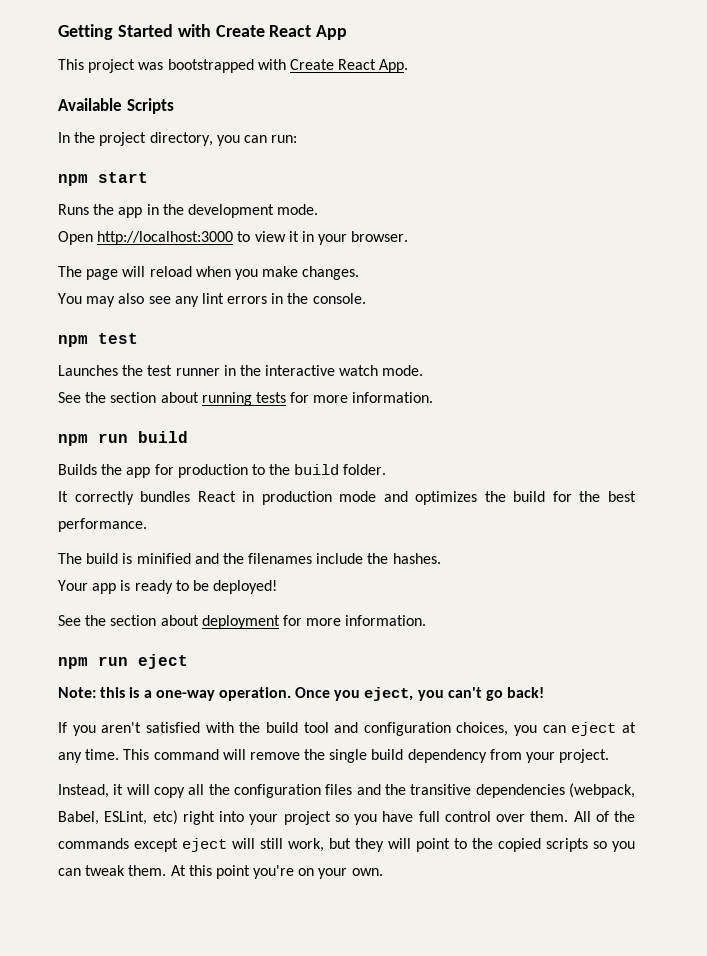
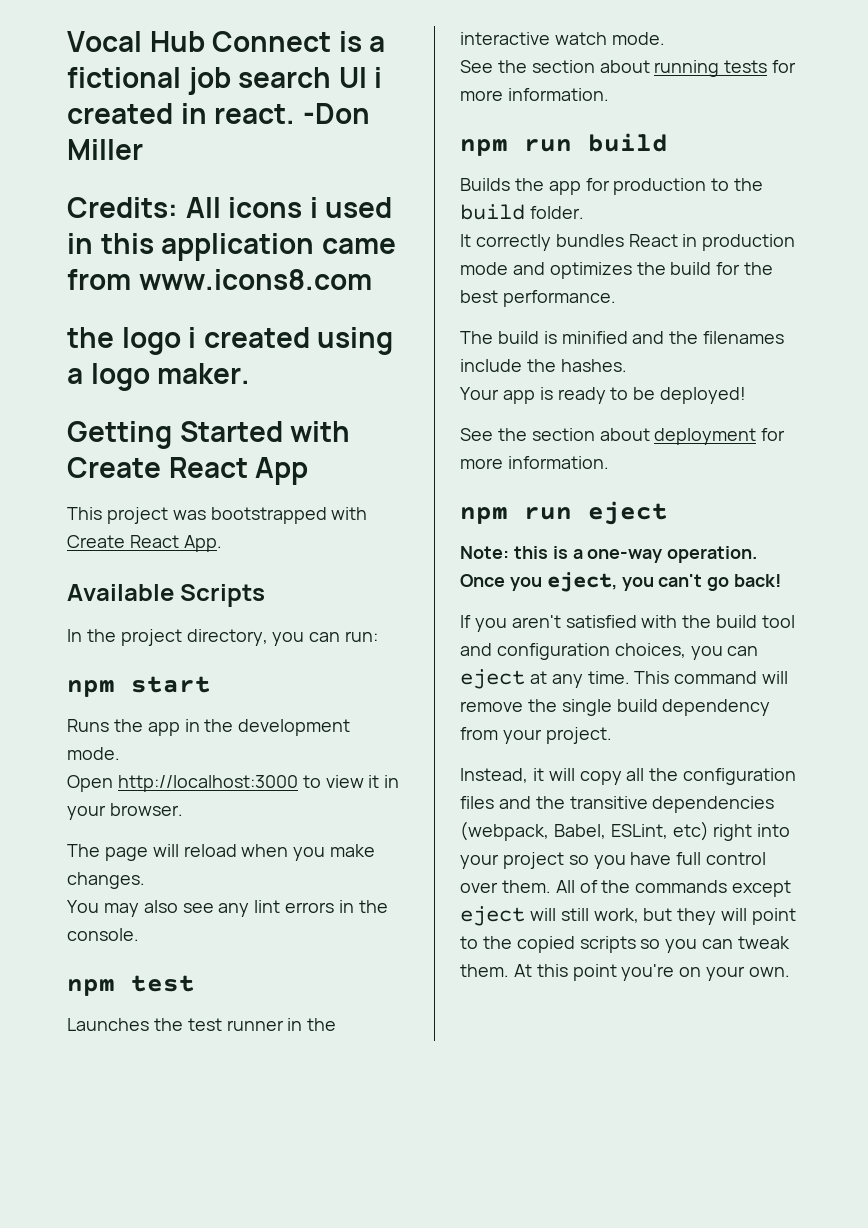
+ Vocal Hub Connect is a fictional job search UI i created in react. -Don Miller
+ Credits: All icons i used in this application came from www.icons8.com
+ the logo i created using a logo maker.

